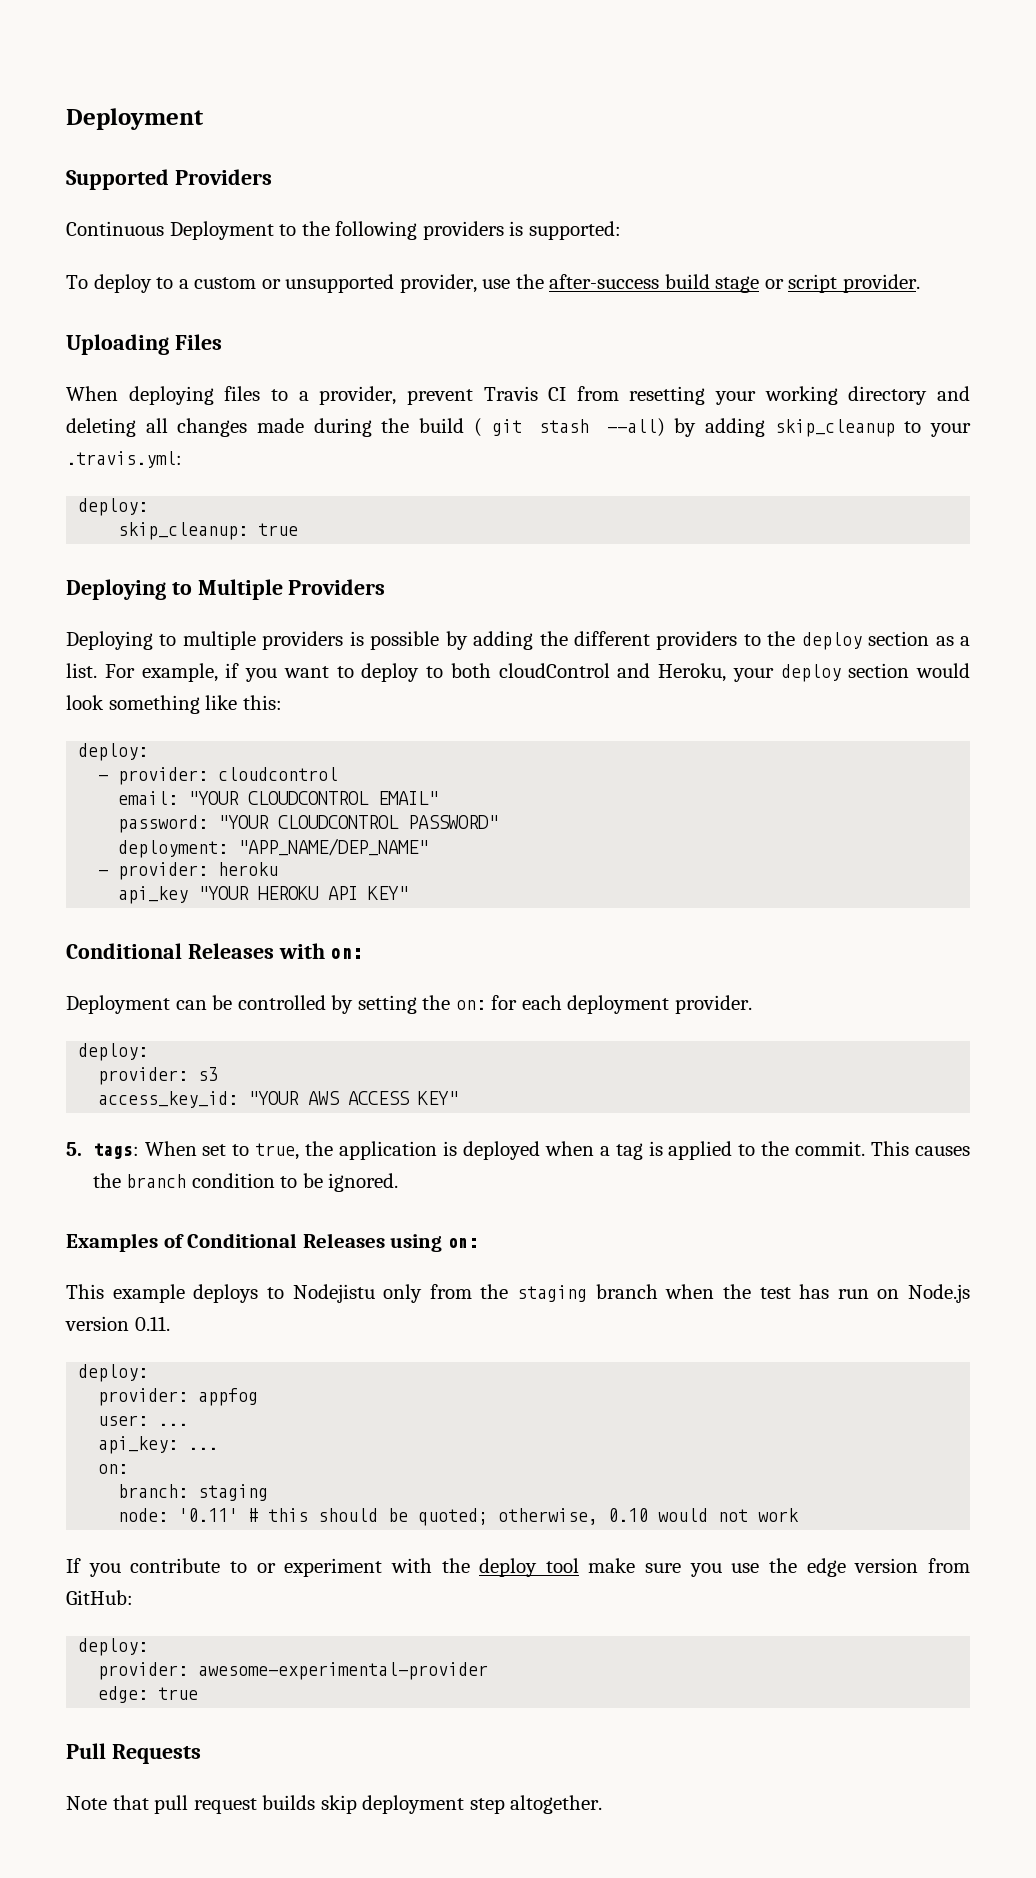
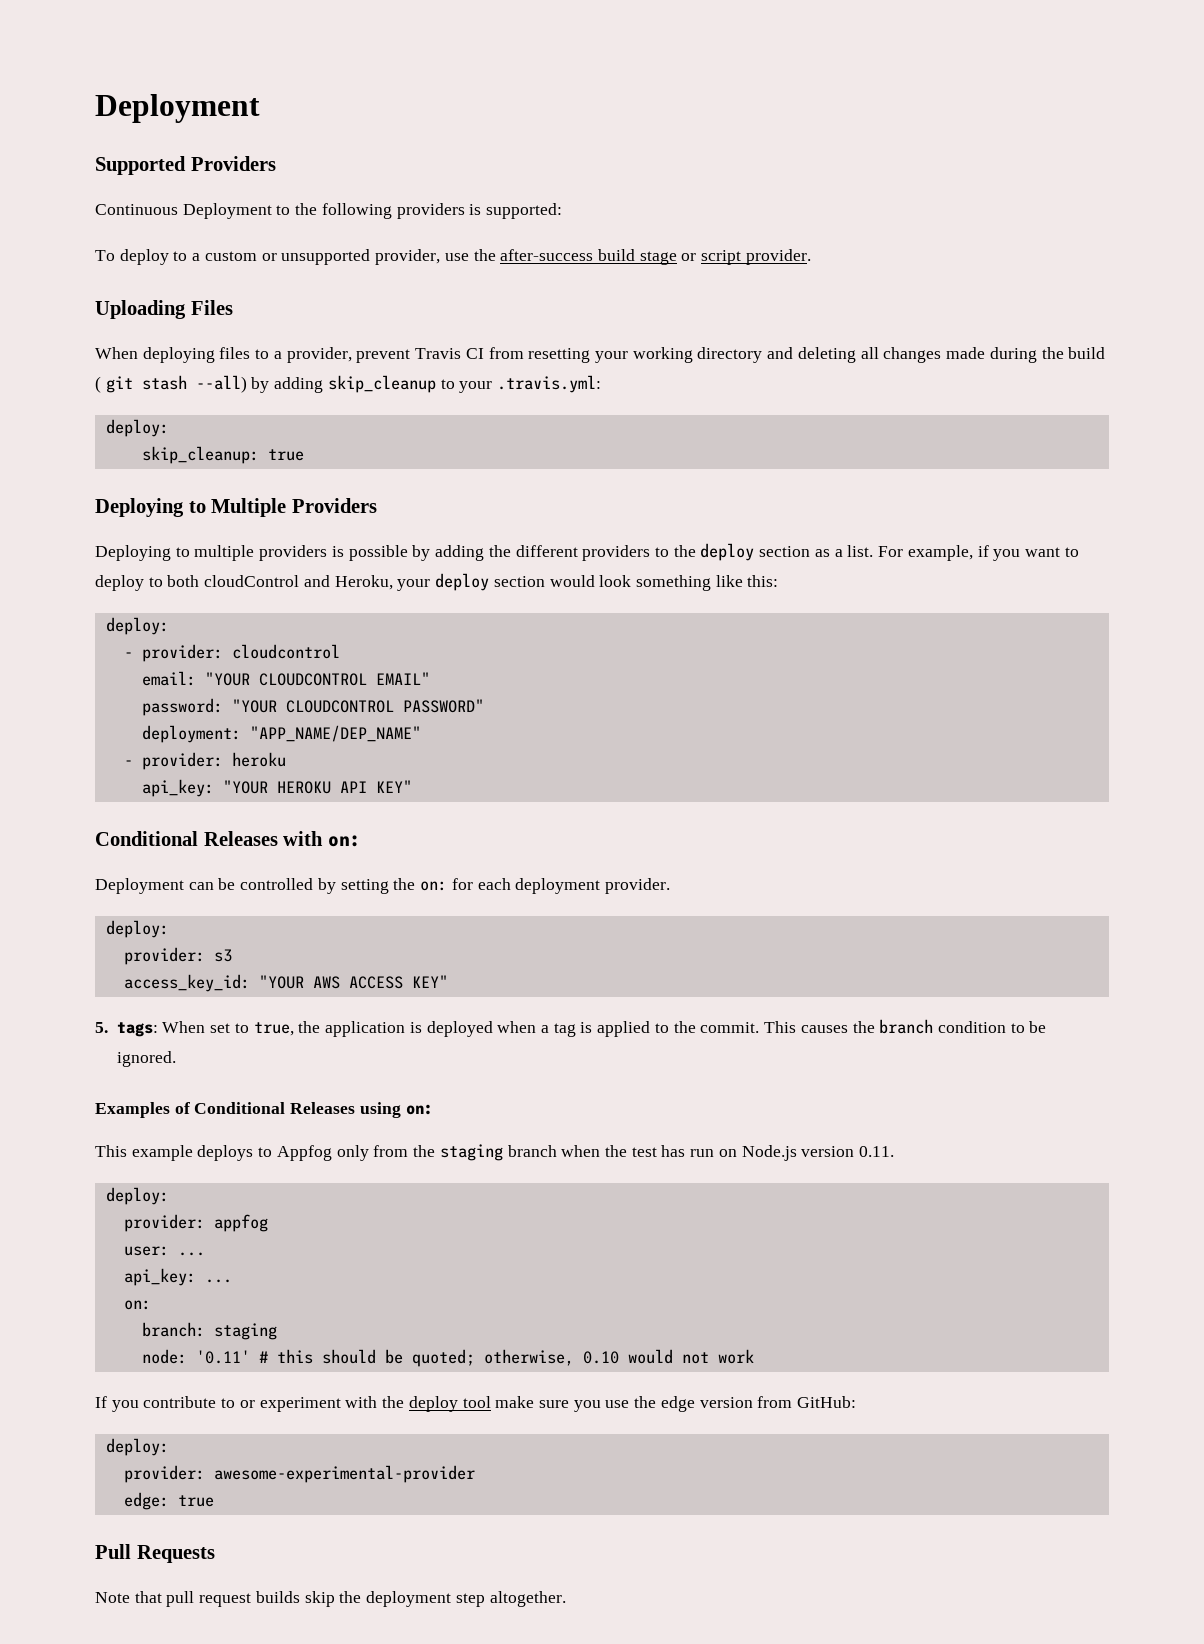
- api_key "YOUR HEROKU API KEY"
+ api_key: "YOUR HEROKU API KEY"
- This example deploys to Nodejistu only from the staging branch when the test has run on Node.js version 0.11.
+ This example deploys to Appfog only from the staging branch when the test has run on Node.js version 0.11.
- Note that pull request builds skip deployment step altogether.
+ Note that pull request builds skip the deployment step altogether.

